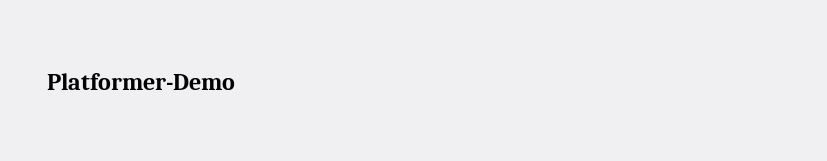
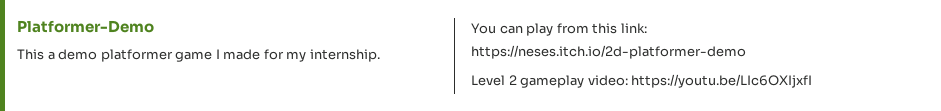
+ This a demo platformer game I made for my internship.
+ You can play from this link: https://neses.itch.io/2d-platformer-demo
+ Level 2 gameplay video: https://youtu.be/LIc6OXIjxfI

